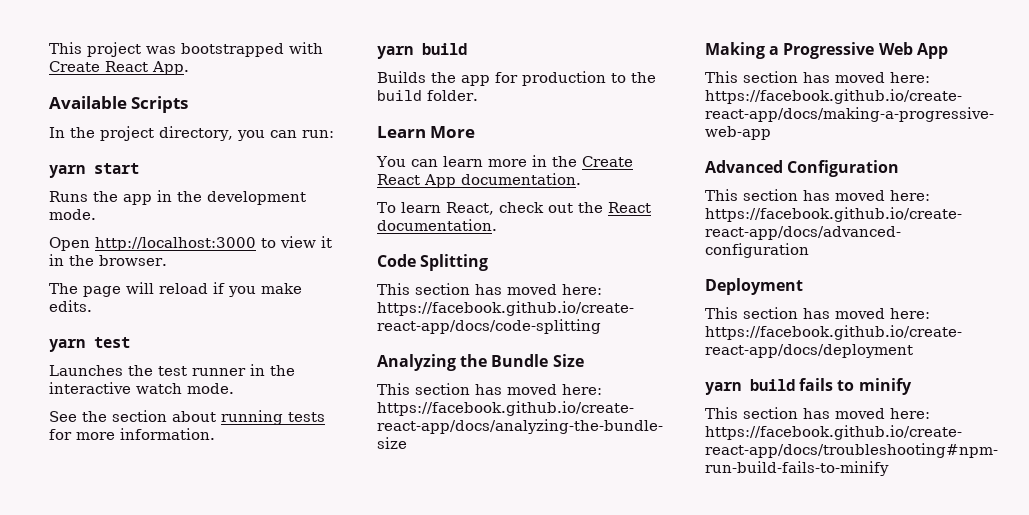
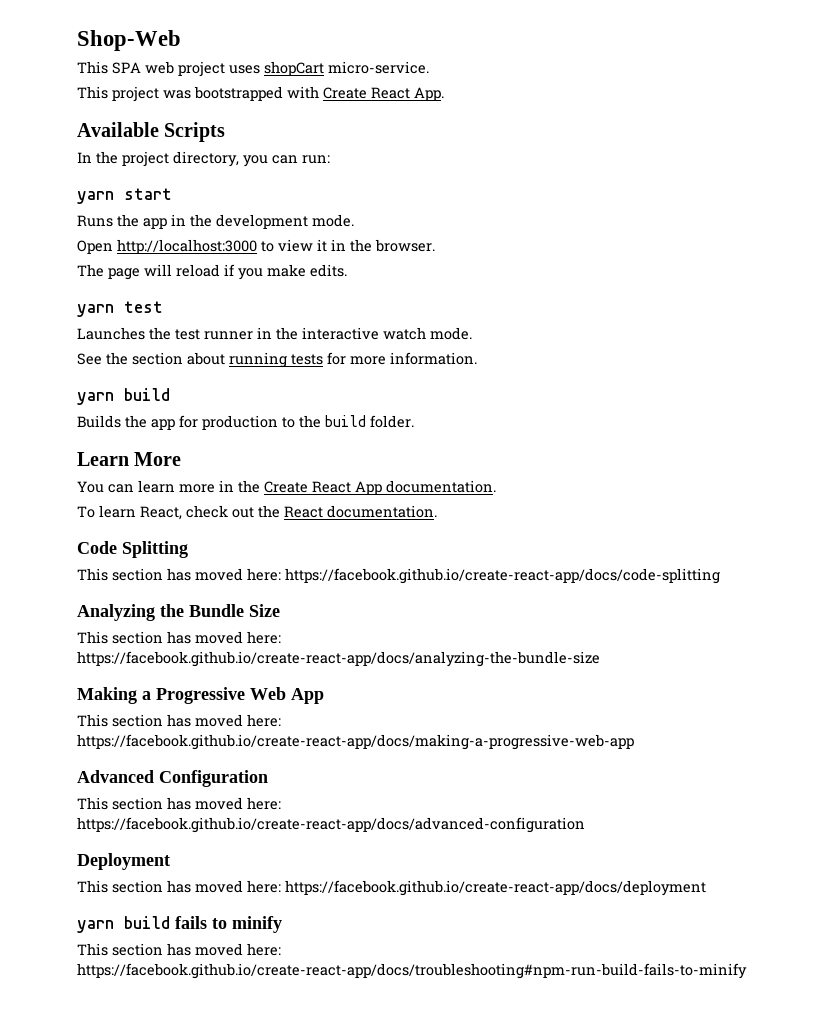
+ Shop-Web
+ This SPA web project uses shopCart micro-service.

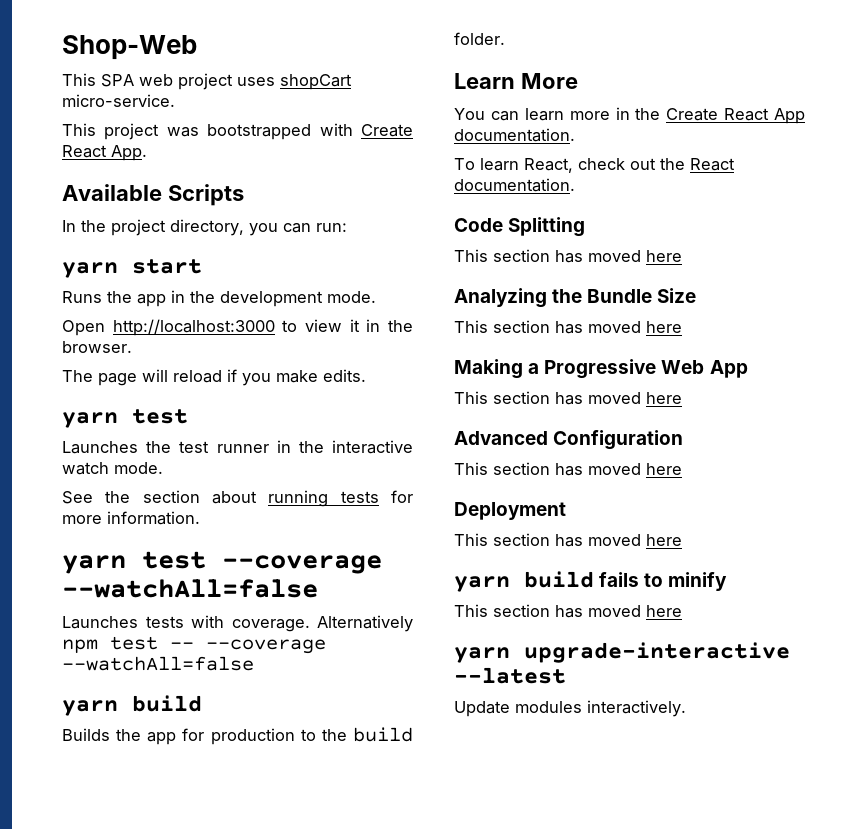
+ yarn test --coverage --watchAll=false
+ Launches tests with coverage. Alternatively npm test -- --coverage --watchAll=false
  Code Splitting
- This section has moved here: https://facebook.github.io/create-react-app/docs/code-splitting
+ This section has moved here
  Analyzing the Bundle Size
- This section has moved here: https://facebook.github.io/create-react-app/docs/analyzing-the-bundle-size
+ This section has moved here
  Making a Progressive Web App
- This section has moved here: https://facebook.github.io/create-react-app/docs/making-a-progressive-web-app
+ This section has moved here
  Advanced Configuration
- This section has moved here: https://facebook.github.io/create-react-app/docs/advanced-configuration
+ This section has moved here
  Deployment
- This section has moved here: https://facebook.github.io/create-react-app/docs/deployment
+ This section has moved here
  yarn build fails to minify
- This section has moved here: https://facebook.github.io/create-react-app/docs/troubleshooting#npm-run-build-fails-to-minify
+ This section has moved here
+ yarn upgrade-interactive --latest
+ Update modules interactively.

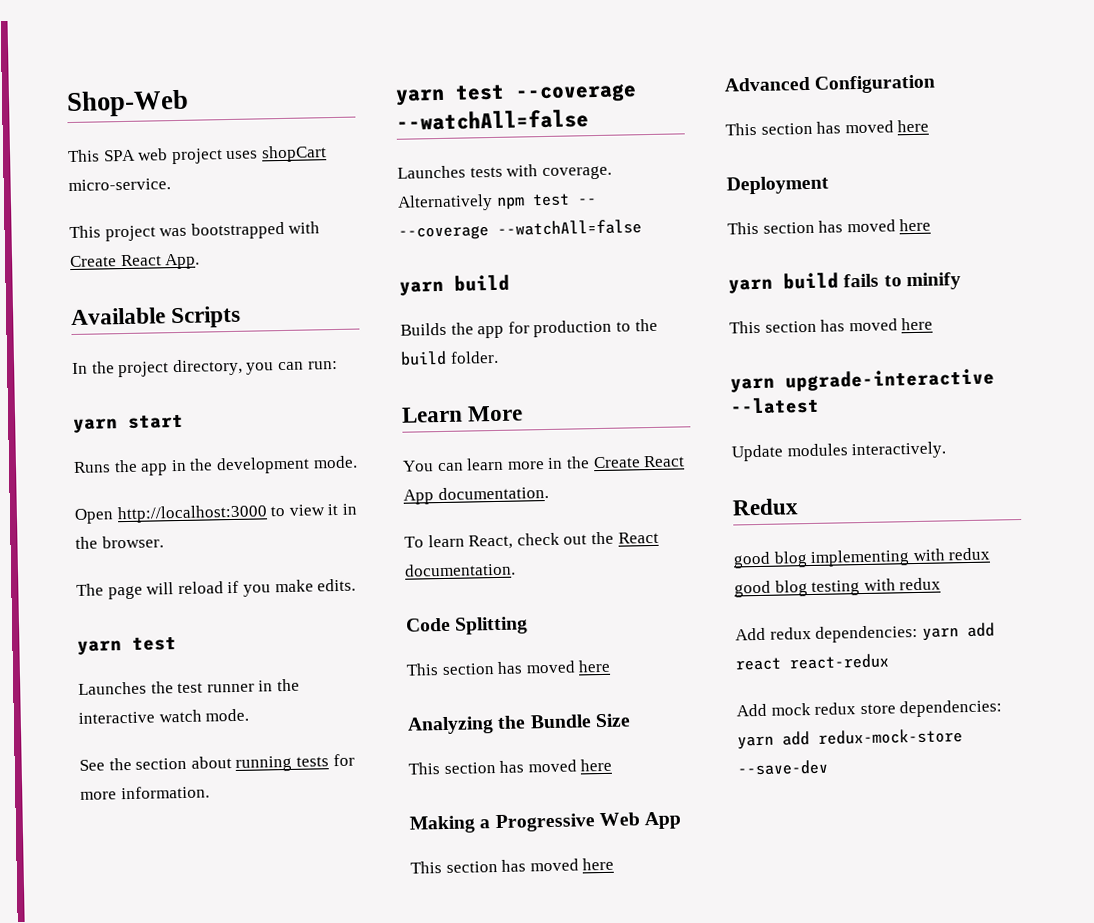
+ Redux
+ good blog implementing with redux good blog testing with redux
+ Add redux dependencies: yarn add react react-redux
+ Add mock redux store dependencies: yarn add redux-mock-store --save-dev

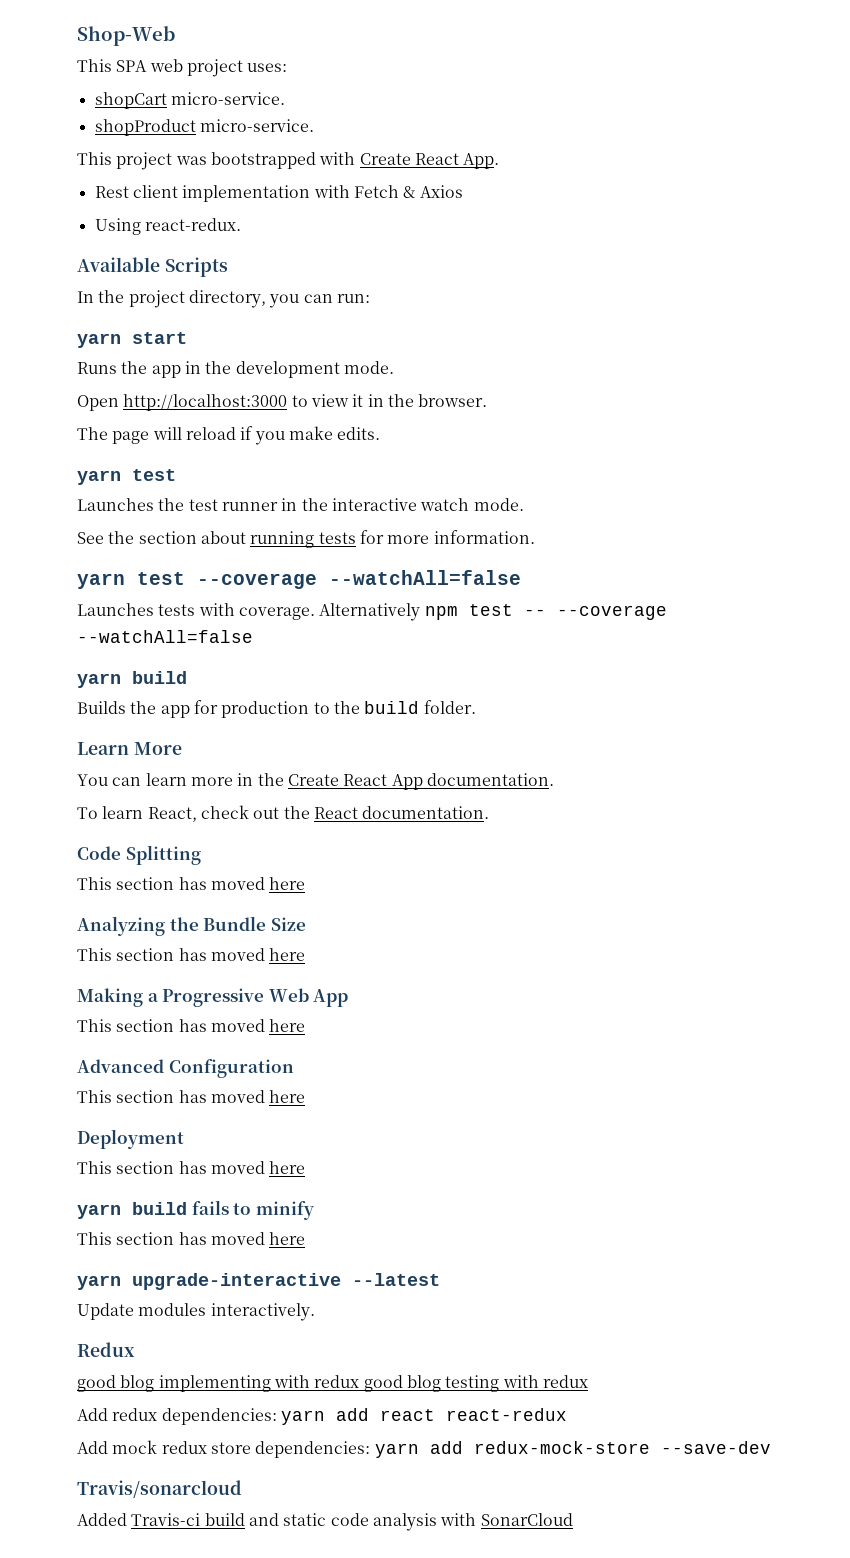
- This SPA web project uses shopCart micro-service.
+ This SPA web project uses:
+ shopCart micro-service.
+ shopProduct micro-service.
+ Rest client implementation with Fetch & Axios
+ Using react-redux.
+ Travis/sonarcloud
+ Added Travis-ci build and static code analysis with SonarCloud

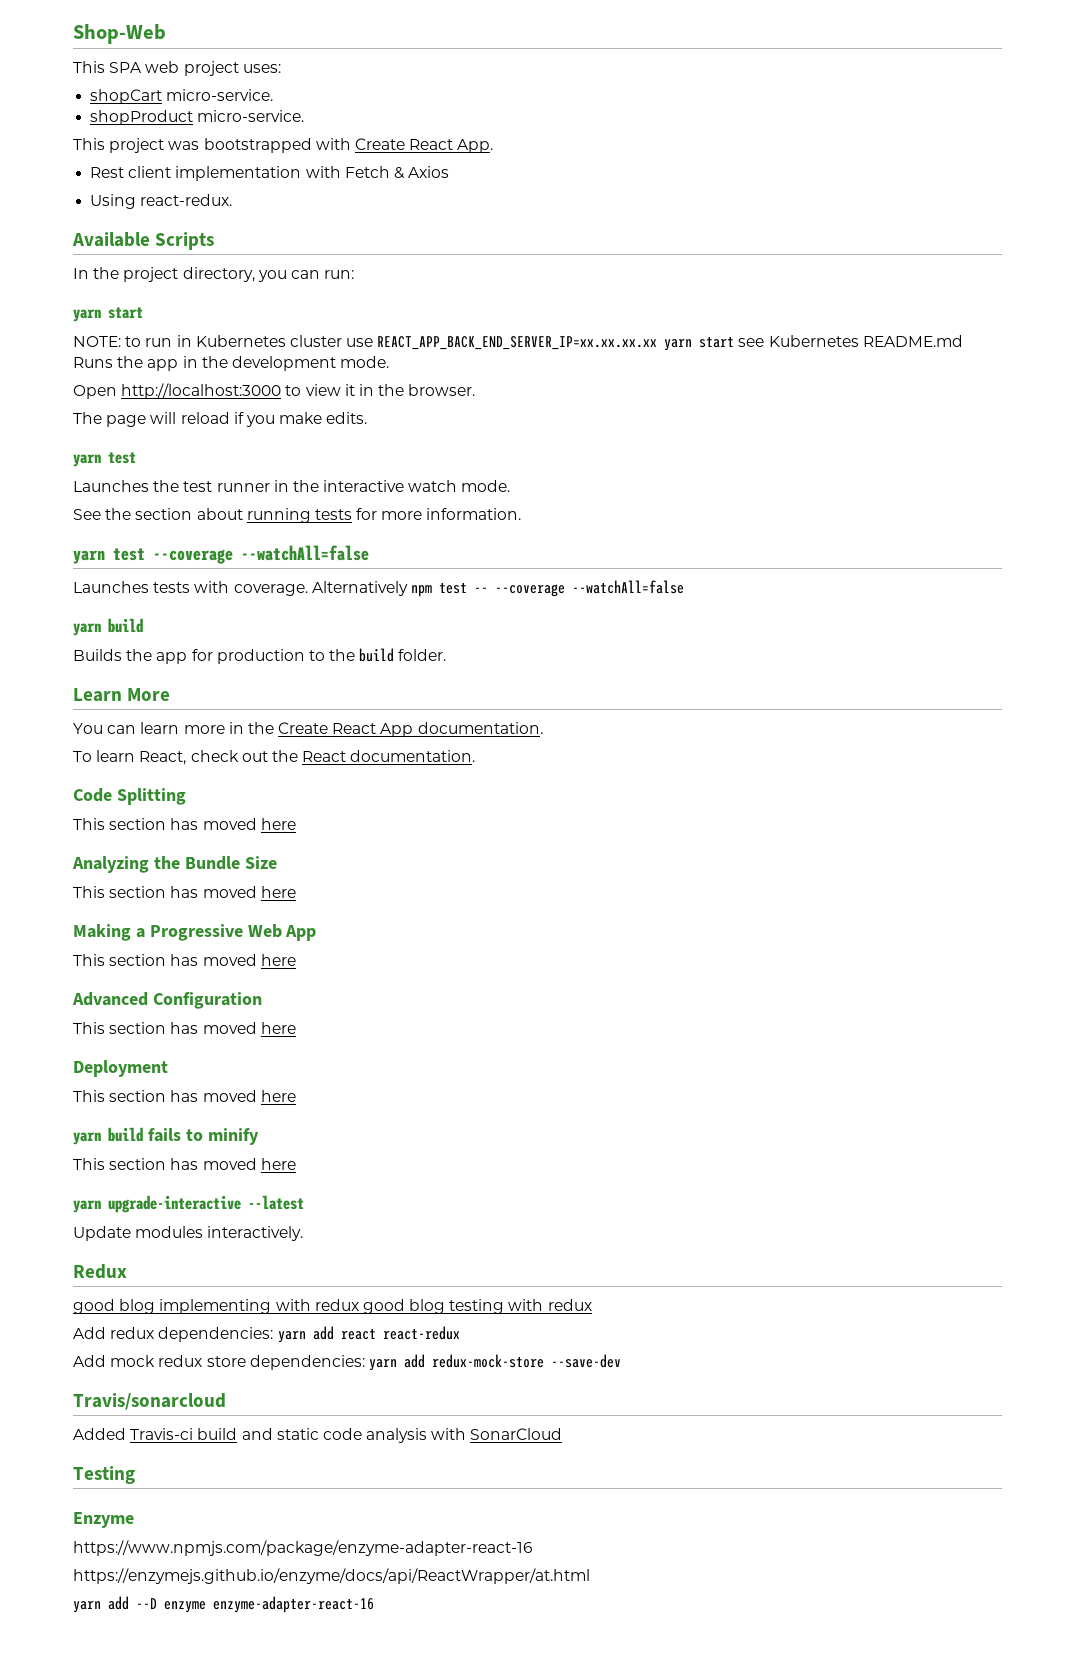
- Runs the app in the development mode.
+ NOTE: to run in Kubernetes cluster use REACT_APP_BACK_END_SERVER_IP=xx.xx.xx.xx yarn start see Kubernetes README.md Runs the app in the development mode.
+ Testing
+ Enzyme
+ https://www.npmjs.com/package/enzyme-adapter-react-16
+ https://enzymejs.github.io/enzyme/docs/api/ReactWrapper/at.html
+ yarn add --D enzyme enzyme-adapter-react-16

